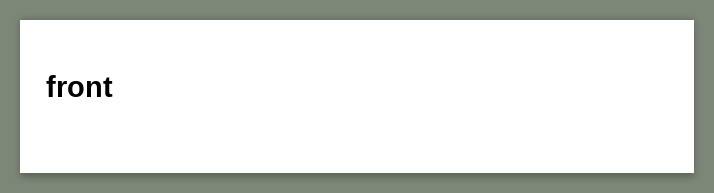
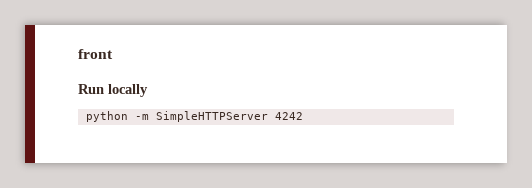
+ Run locally
+ python -m SimpleHTTPServer 4242

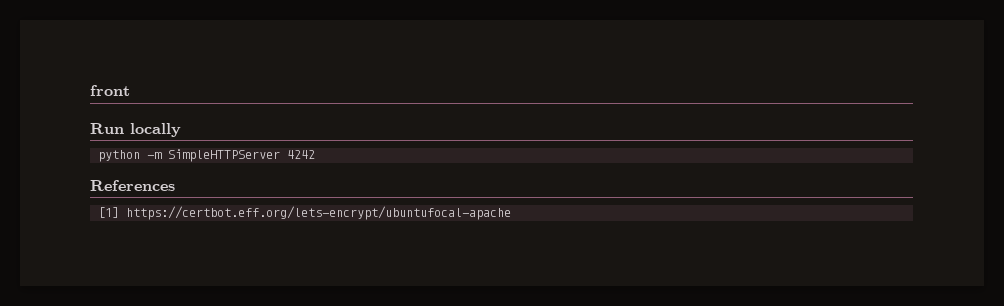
+ References
+ [1] https://certbot.eff.org/lets-encrypt/ubuntufocal-apache

